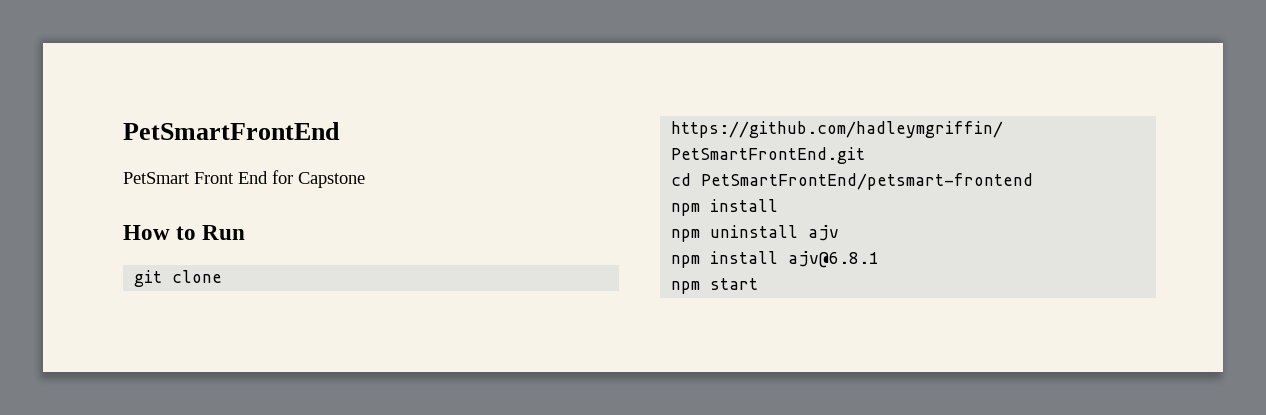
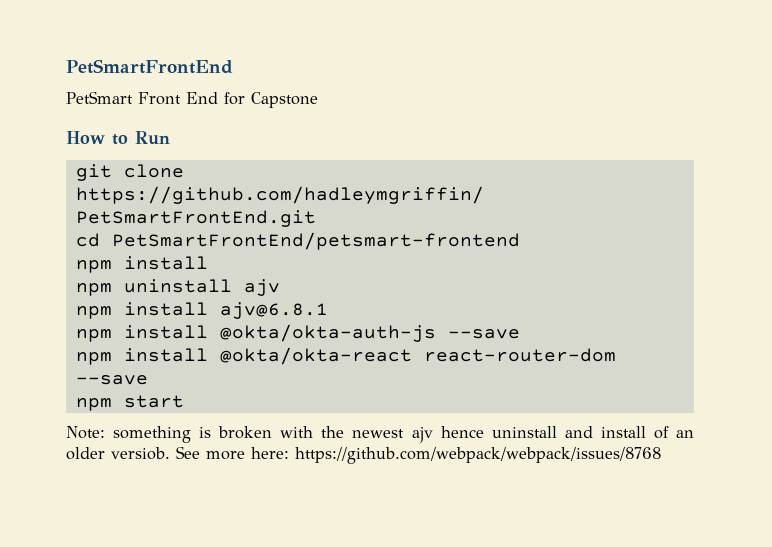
+ npm install @okta/okta-auth-js --save
+ npm install @okta/okta-react react-router-dom --save
  npm start
+ Note: something is broken with the newest ajv hence uninstall and install of an older versiob. See more here: https://github.com/webpack/webpack/issues/8768

